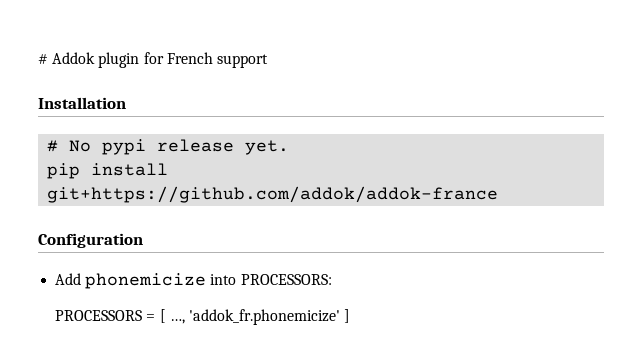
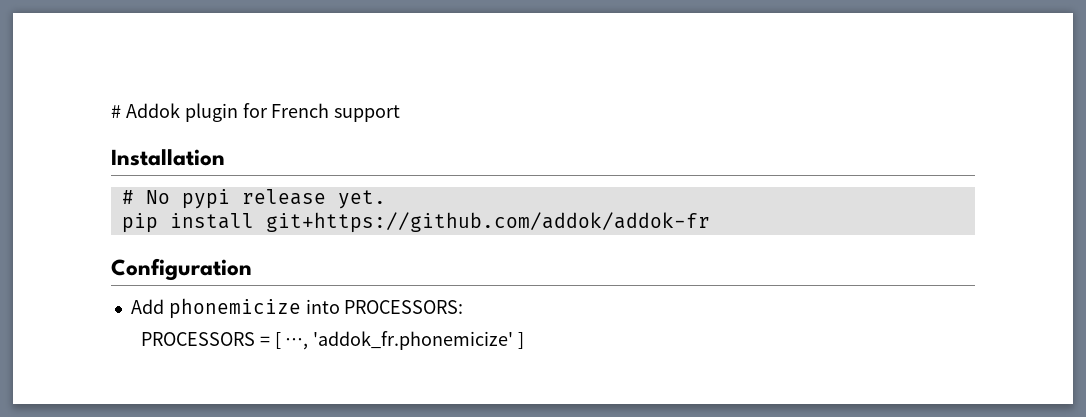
- pip install git+https://github.com/addok/addok-france
+ pip install git+https://github.com/addok/addok-fr

